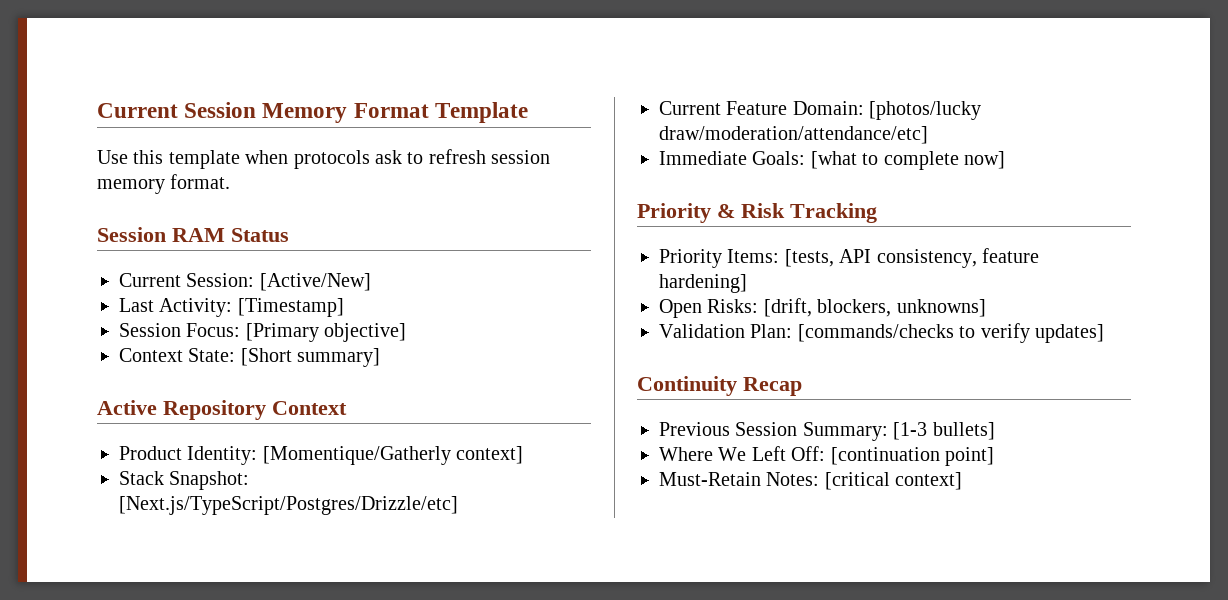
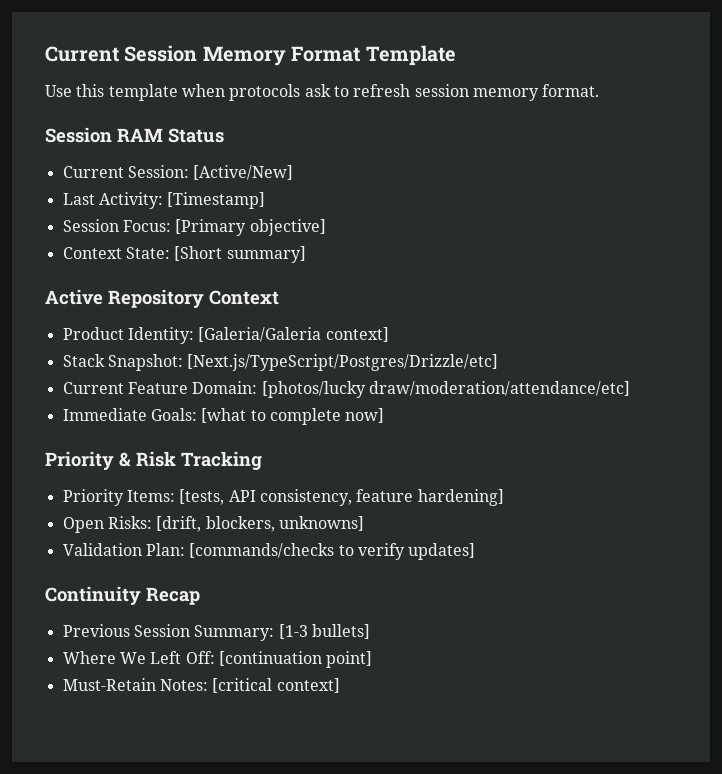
- Product Identity: [Momentique/Gatherly context]
+ Product Identity: [Galeria/Galeria context]

